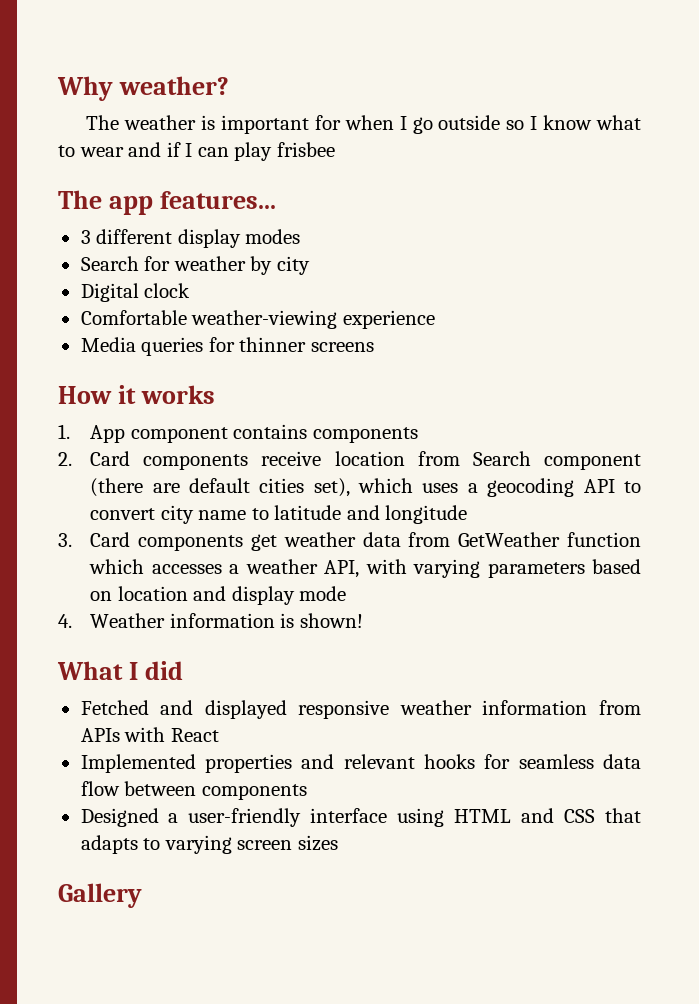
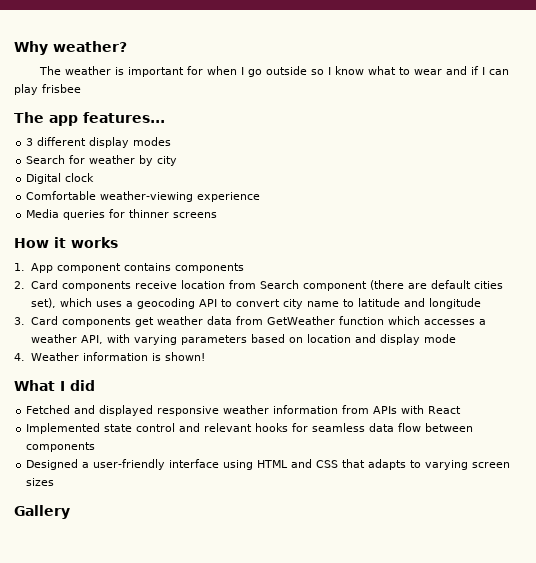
- Implemented properties and relevant hooks for seamless data flow between components
+ Implemented state control and relevant hooks for seamless data flow between components

